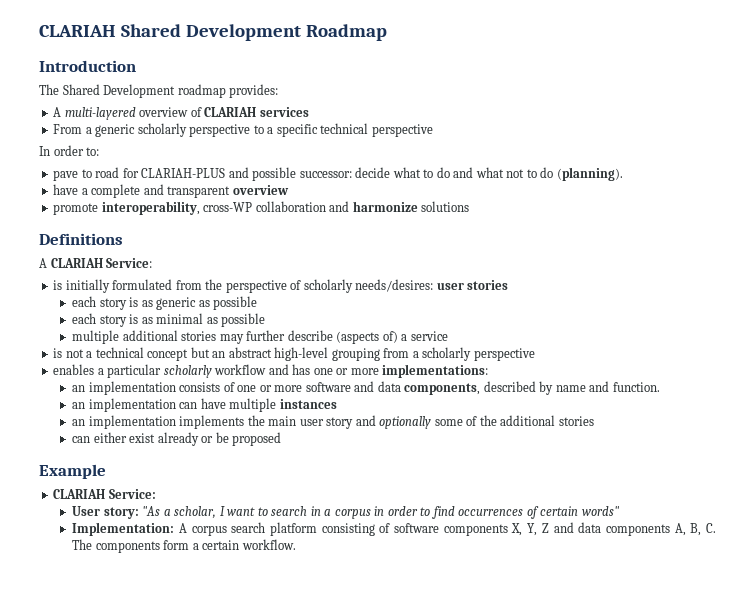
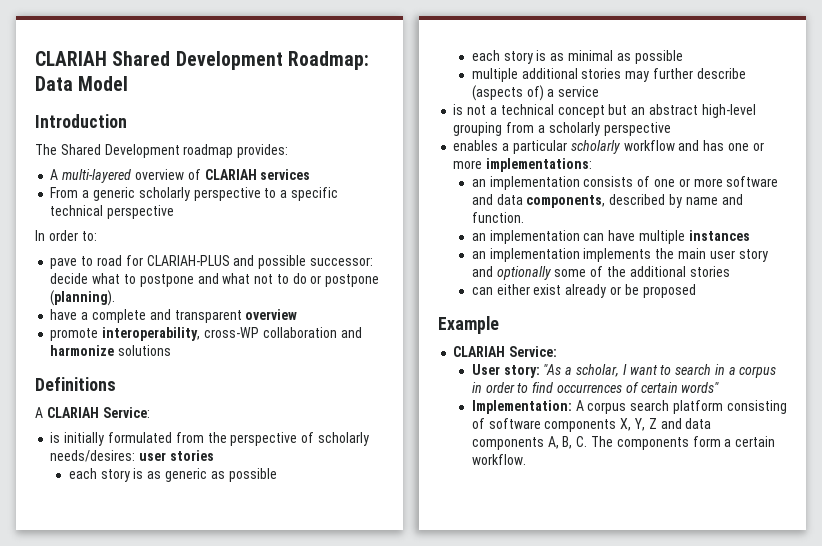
- CLARIAH Shared Development Roadmap
+ CLARIAH Shared Development Roadmap: Data Model
- pave to road for CLARIAH-PLUS and possible successor: decide what to do and what not to do (planning).
+ pave to road for CLARIAH-PLUS and possible successor: decide what to postpone and what not to do or postpone (planning).

